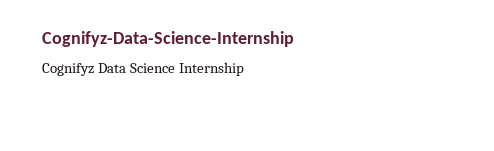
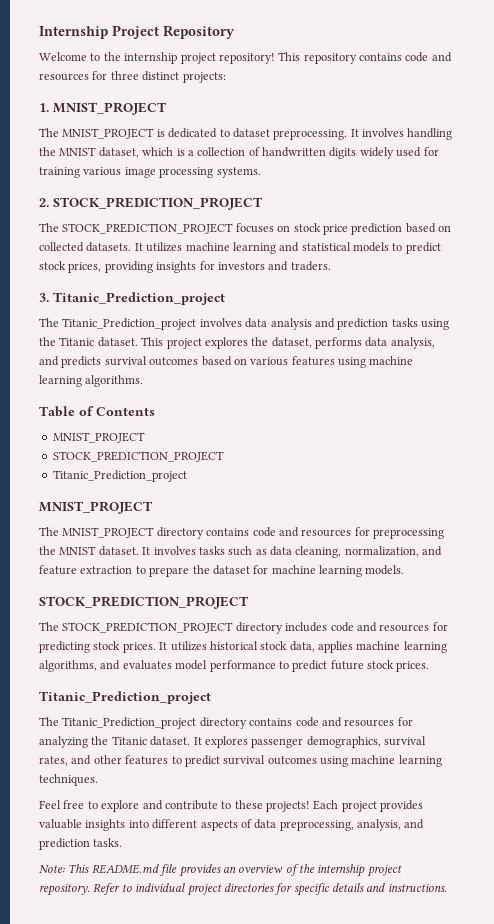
- Cognifyz-Data-Science-Internship
- Cognifyz Data Science Internship
+ Internship Project Repository
+ Welcome to the internship project repository! This repository contains code and resources for three distinct projects:
+ 1. MNIST_PROJECT
+ The MNIST_PROJECT is dedicated to dataset preprocessing. It involves handling the MNIST dataset, which is a collection of handwritten digits widely used for training various image processing systems.
+ 2. STOCK_PREDICTION_PROJECT
+ The STOCK_PREDICTION_PROJECT focuses on stock price prediction based on collected datasets. It utilizes machine learning and statistical models to predict stock prices, providing insights for investors and traders.
+ 3. Titanic_Prediction_project
+ The Titanic_Prediction_project involves data analysis and prediction tasks using the Titanic dataset. This project explores the dataset, performs data analysis, and predicts survival outcomes based on various features using machine learning algorithms.
+ Table of Contents
+ MNIST_PROJECT
+ STOCK_PREDICTION_PROJECT
+ Titanic_Prediction_project
+ MNIST_PROJECT
+ The MNIST_PROJECT directory contains code and resources for preprocessing the MNIST dataset. It involves tasks such as data cleaning, normalization, and feature extraction to prepare the dataset for machine learning models.
+ STOCK_PREDICTION_PROJECT
+ The STOCK_PREDICTION_PROJECT directory includes code and resources for predicting stock prices. It utilizes historical stock data, applies machine learning algorithms, and evaluates model performance to predict future stock prices.
+ Titanic_Prediction_project
+ The Titanic_Prediction_project directory contains code and resources for analyzing the Titanic dataset. It explores passenger demographics, survival rates, and other features to predict survival outcomes using machine learning techniques.
+ Feel free to explore and contribute to these projects! Each project provides valuable insights into different aspects of data preprocessing, analysis, and prediction tasks.
+ Note: This README.md file provides an overview of the internship project repository. Refer to individual project directories for specific details and instructions.

